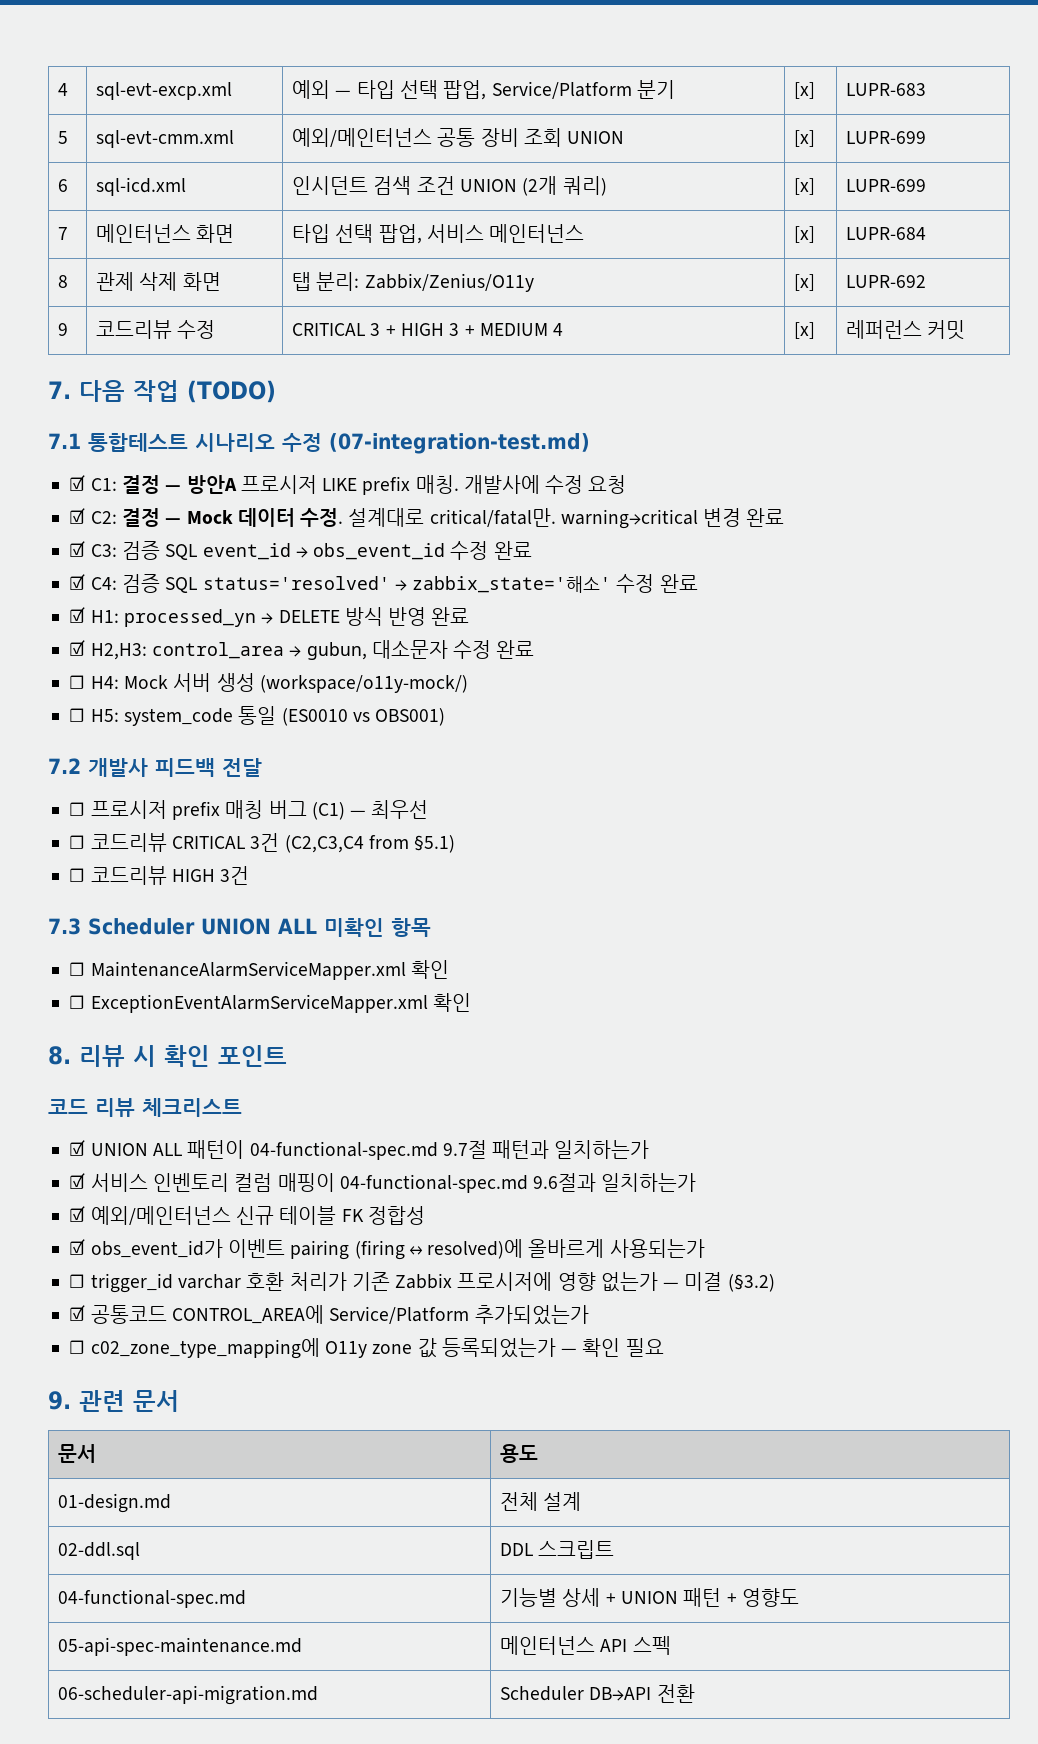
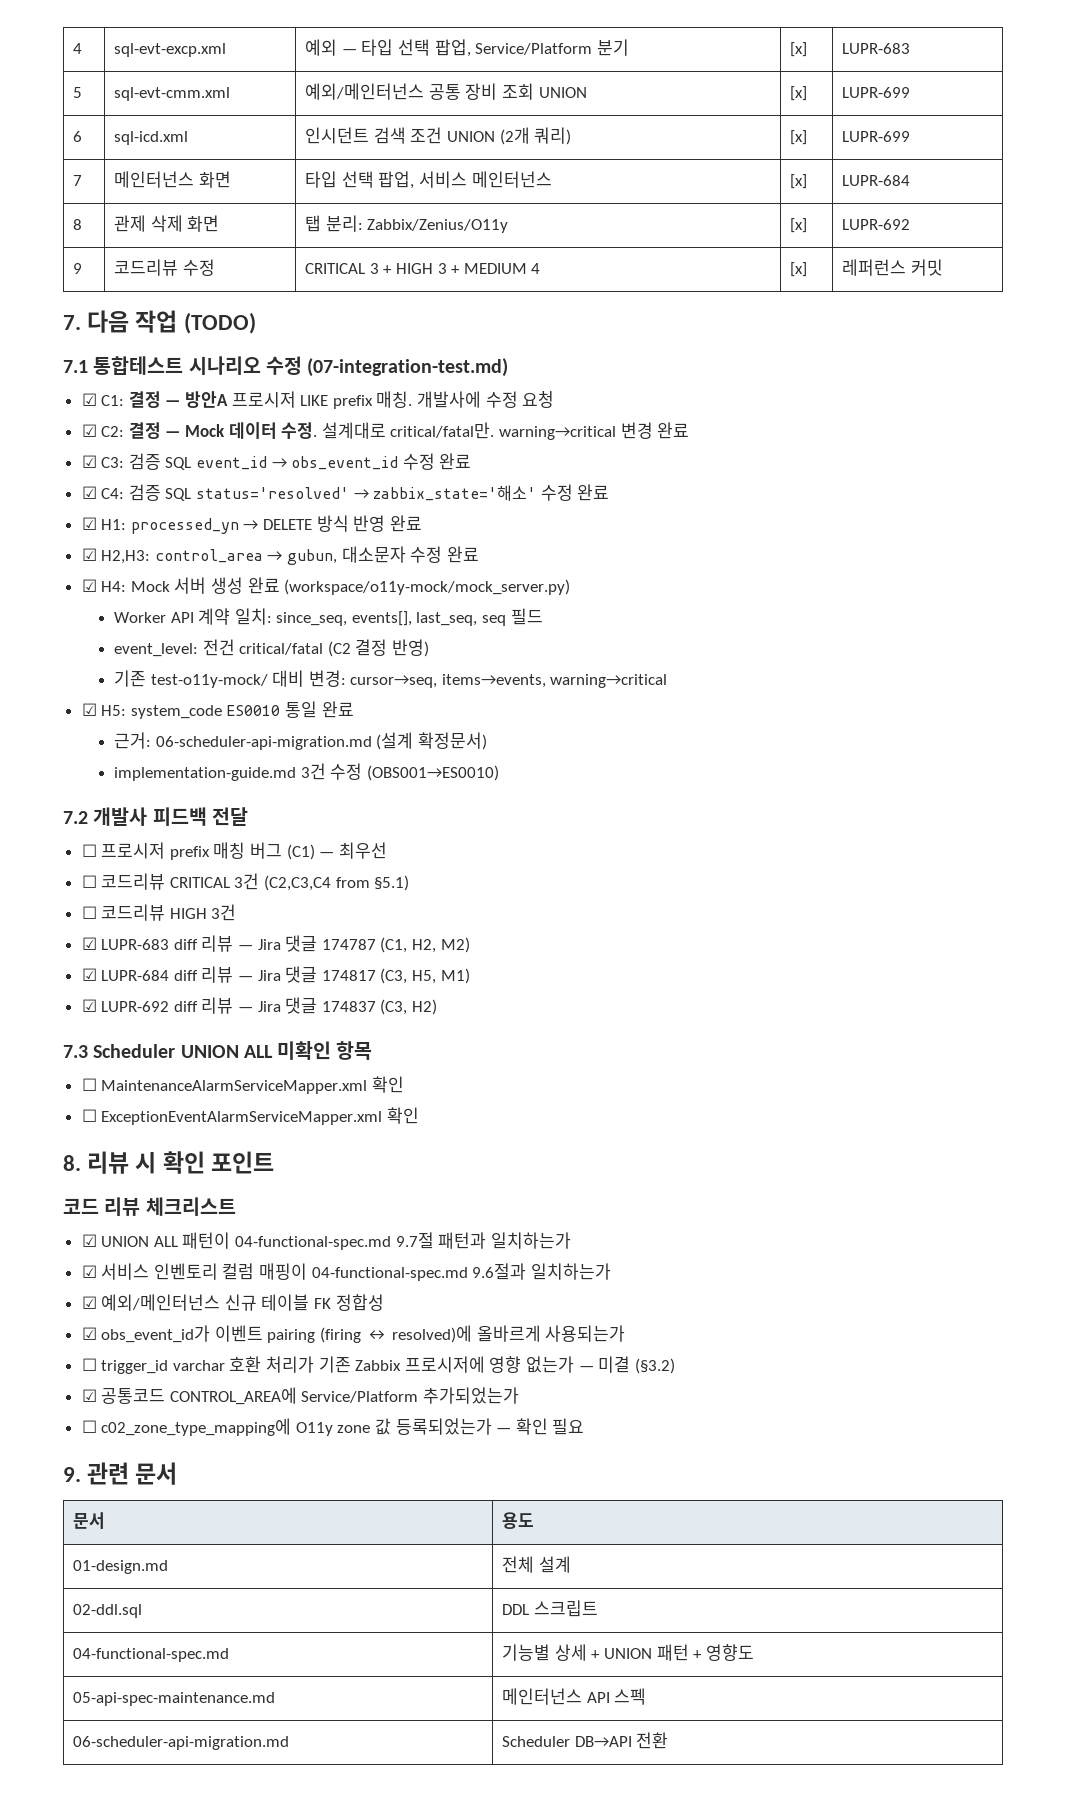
- ☐ H4: Mock 서버 생성 (workspace/o11y-mock/)
- ☐ H5: system_code 통일 (ES0010 vs OBS001)
+ ☑ H4: Mock 서버 생성 완료 (workspace/o11y-mock/mock_server.py)
+ Worker API 계약 일치: since_seq, events[], last_seq, seq 필드
+ event_level: 전건 critical/fatal (C2 결정 반영)
+ 기존 test-o11y-mock/ 대비 변경: cursor→seq, items→events, warning→critical
+ ☑ H5: system_code ES0010 통일 완료
+ 근거: 06-scheduler-api-migration.md (설계 확정문서)
+ implementation-guide.md 3건 수정 (OBS001→ES0010)
+ ☑ LUPR-683 diff 리뷰 — Jira 댓글 174787 (C1, H2, M2)
+ ☑ LUPR-684 diff 리뷰 — Jira 댓글 174817 (C3, H5, M1)
+ ☑ LUPR-692 diff 리뷰 — Jira 댓글 174837 (C3, H2)

